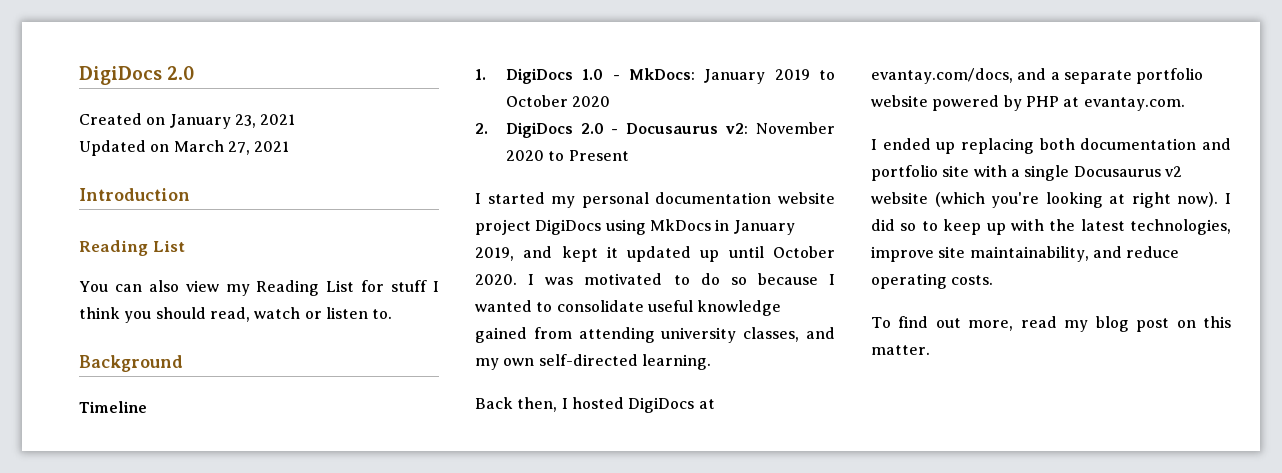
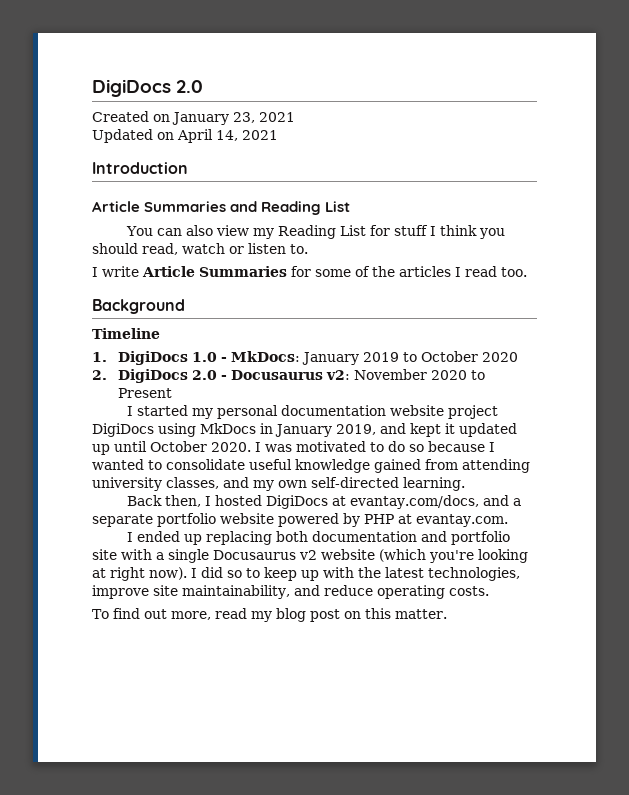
- Updated on March 27, 2021
+ Updated on April 14, 2021
  Introduction
- Reading List
+ Article Summaries and Reading List
+ I write Article Summaries for some of the articles I read too.

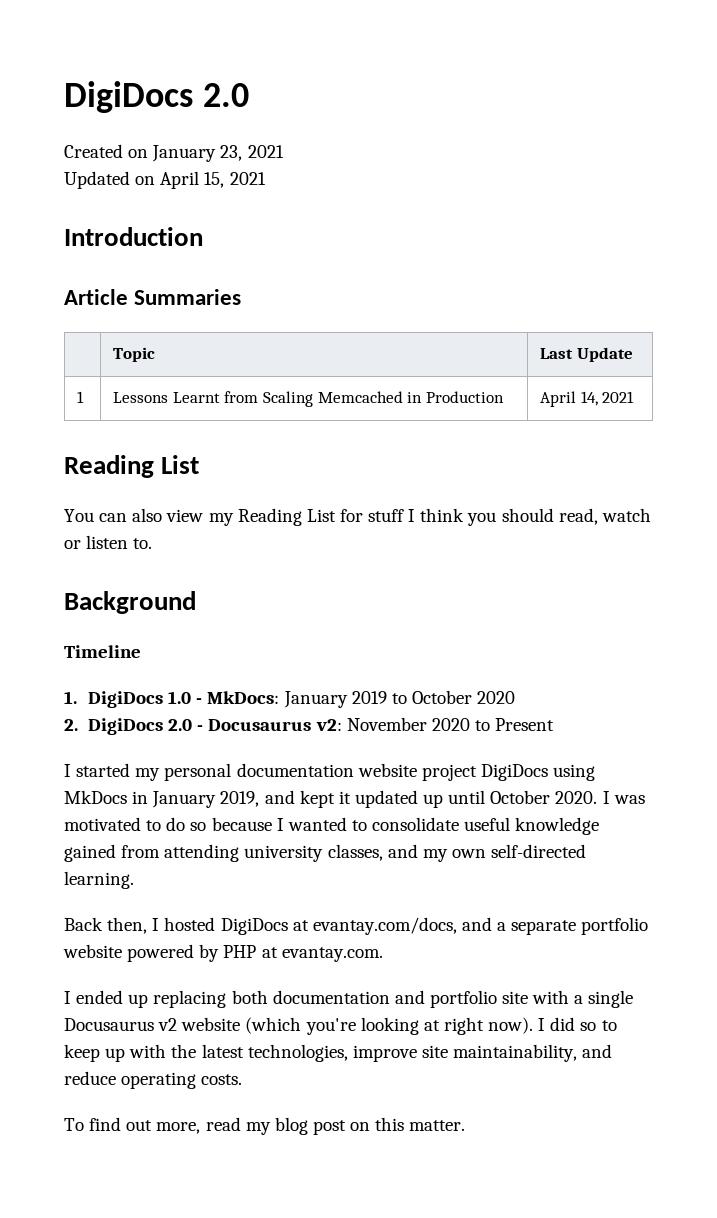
- Updated on April 14, 2021
+ Updated on April 15, 2021
- Article Summaries and Reading List
+ Article Summaries
+ | Topic | Last Update
+ 1 | Lessons Learnt from Scaling Memcached in Production | April 14, 2021
+ Reading List
- I write Article Summaries for some of the articles I read too.

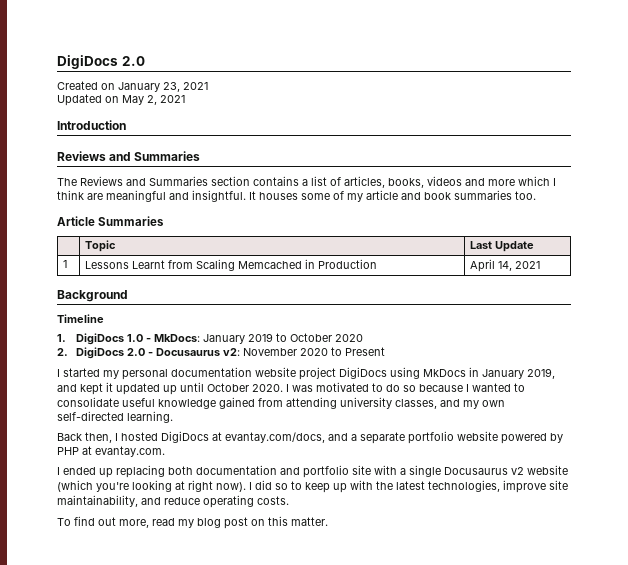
- Updated on April 15, 2021
+ Updated on May 2, 2021
  Introduction
+ Reviews and Summaries
+ The Reviews and Summaries section contains a list of articles, books, videos and more which I think are meaningful and insightful. It houses some of my article and book summaries too.
  1 | Lessons Learnt from Scaling Memcached in Production | April 14, 2021
- Reading List
- You can also view my Reading List for stuff I think you should read, watch or listen to.

